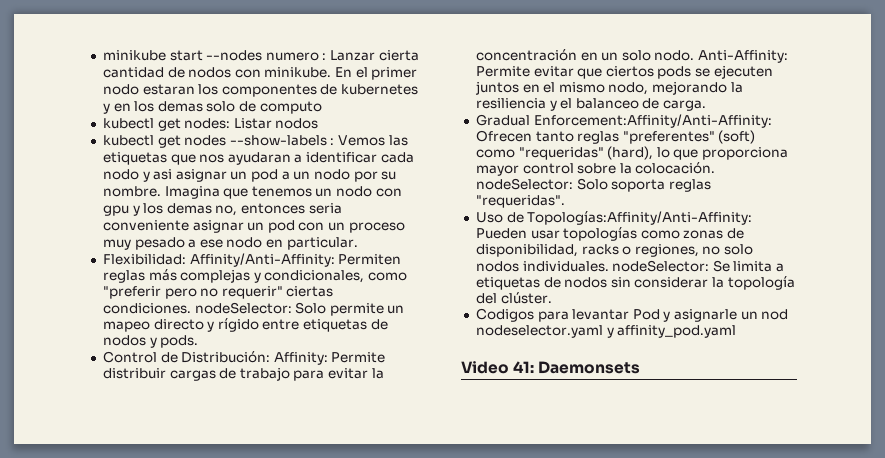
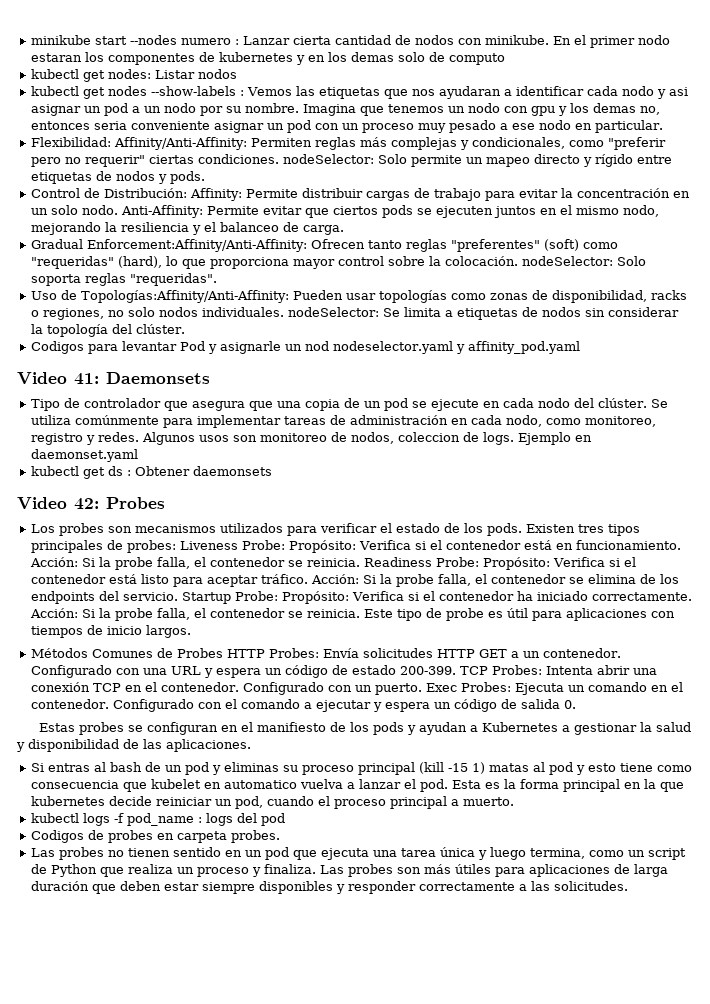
+ Tipo de controlador que asegura que una copia de un pod se ejecute en cada nodo del clúster. Se utiliza comúnmente para implementar tareas de administración en cada nodo, como monitoreo, registro y redes. Algunos usos son monitoreo de nodos, coleccion de logs. Ejemplo en daemonset.yaml
+ kubectl get ds : Obtener daemonsets
+ Video 42: Probes
+ Los probes son mecanismos utilizados para verificar el estado de los pods. Existen tres tipos principales de probes: Liveness Probe: Propósito: Verifica si el contenedor está en funcionamiento. Acción: Si la probe falla, el contenedor se reinicia. Readiness Probe: Propósito: Verifica si el contenedor está listo para aceptar tráfico. Acción: Si la probe falla, el contenedor se elimina de los endpoints del servicio. Startup Probe: Propósito: Verifica si el contenedor ha iniciado correctamente. Acción: Si la probe falla, el contenedor se reinicia. Este tipo de probe es útil para aplicaciones con tiempos de inicio largos.
+ Métodos Comunes de Probes HTTP Probes: Envía solicitudes HTTP GET a un contenedor. Configurado con una URL y espera un código de estado 200-399. TCP Probes: Intenta abrir una conexión TCP en el contenedor. Configurado con un puerto. Exec Probes: Ejecuta un comando en el contenedor. Configurado con el comando a ejecutar y espera un código de salida 0.
+ Estas probes se configuran en el manifiesto de los pods y ayudan a Kubernetes a gestionar la salud y disponibilidad de las aplicaciones.
+ Si entras al bash de un pod y eliminas su proceso principal (kill -15 1) matas al pod y esto tiene como consecuencia que kubelet en automatico vuelva a lanzar el pod. Esta es la forma principal en la que kubernetes decide reiniciar un pod, cuando el proceso principal a muerto.
+ kubectl logs -f pod_name : logs del pod
+ Codigos de probes en carpeta probes.
+ Las probes no tienen sentido en un pod que ejecuta una tarea única y luego termina, como un script de Python que realiza un proceso y finaliza. Las probes son más útiles para aplicaciones de larga duración que deben estar siempre disponibles y responder correctamente a las solicitudes.

